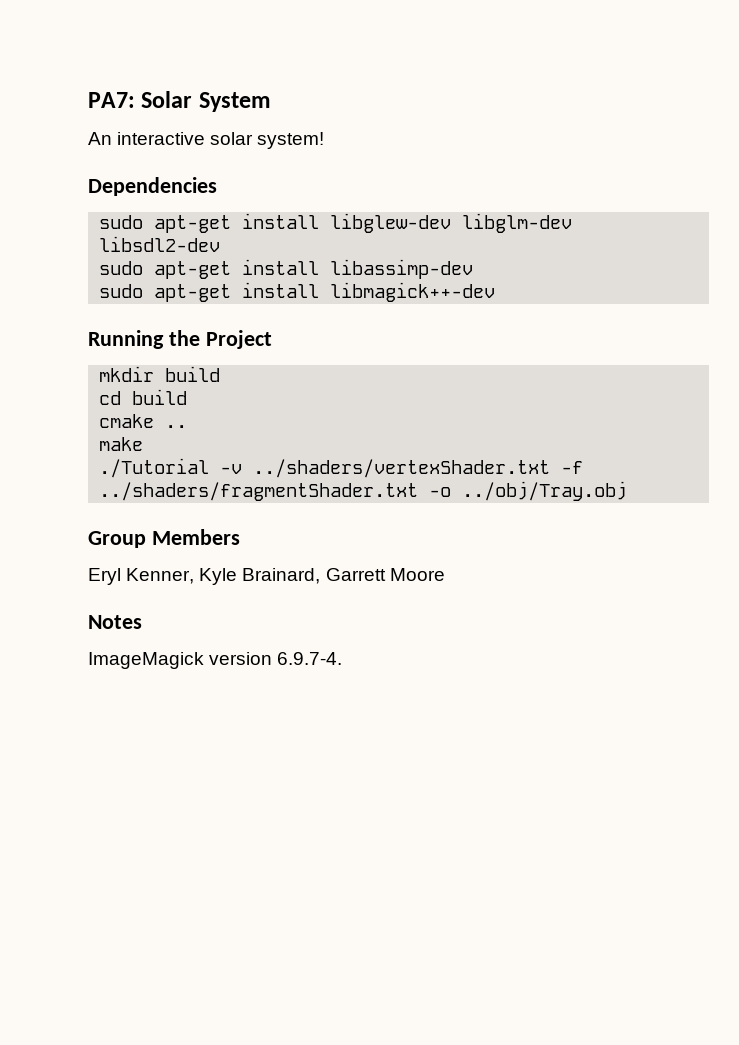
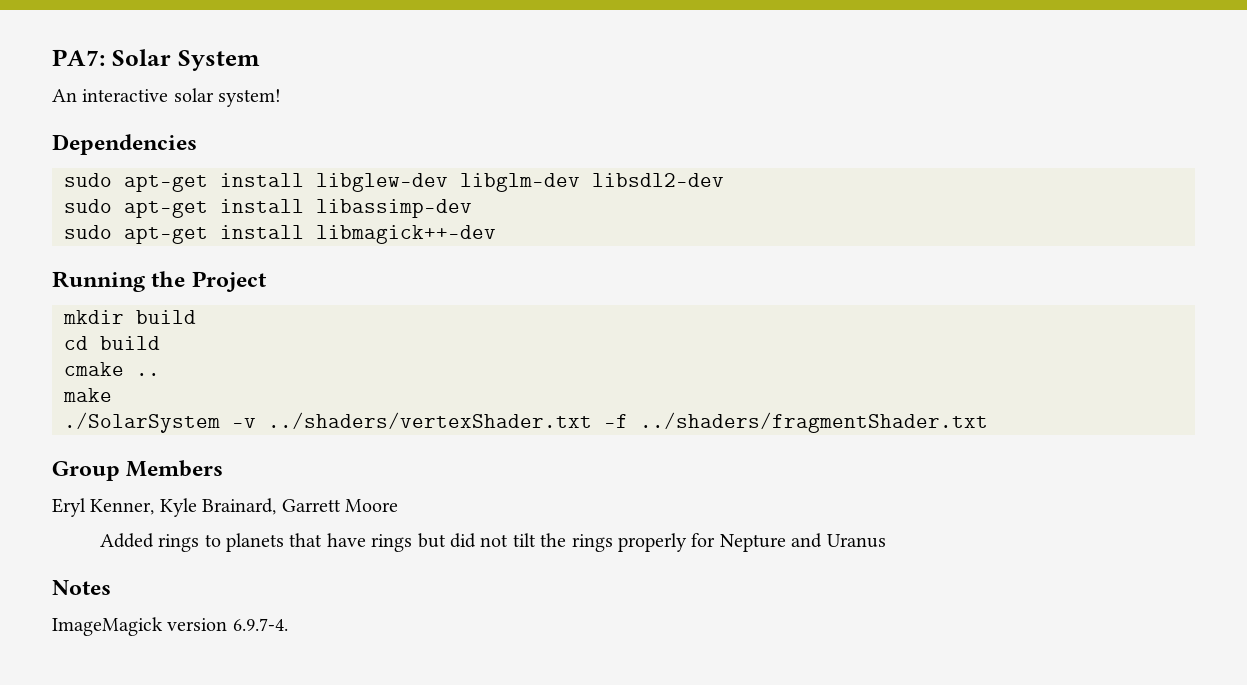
- ./Tutorial -v ../shaders/vertexShader.txt -f ../shaders/fragmentShader.txt -o ../obj/Tray.obj
+ ./SolarSystem -v ../shaders/vertexShader.txt -f ../shaders/fragmentShader.txt
+ Added rings to planets that have rings but did not tilt the rings properly for Nepture and Uranus

